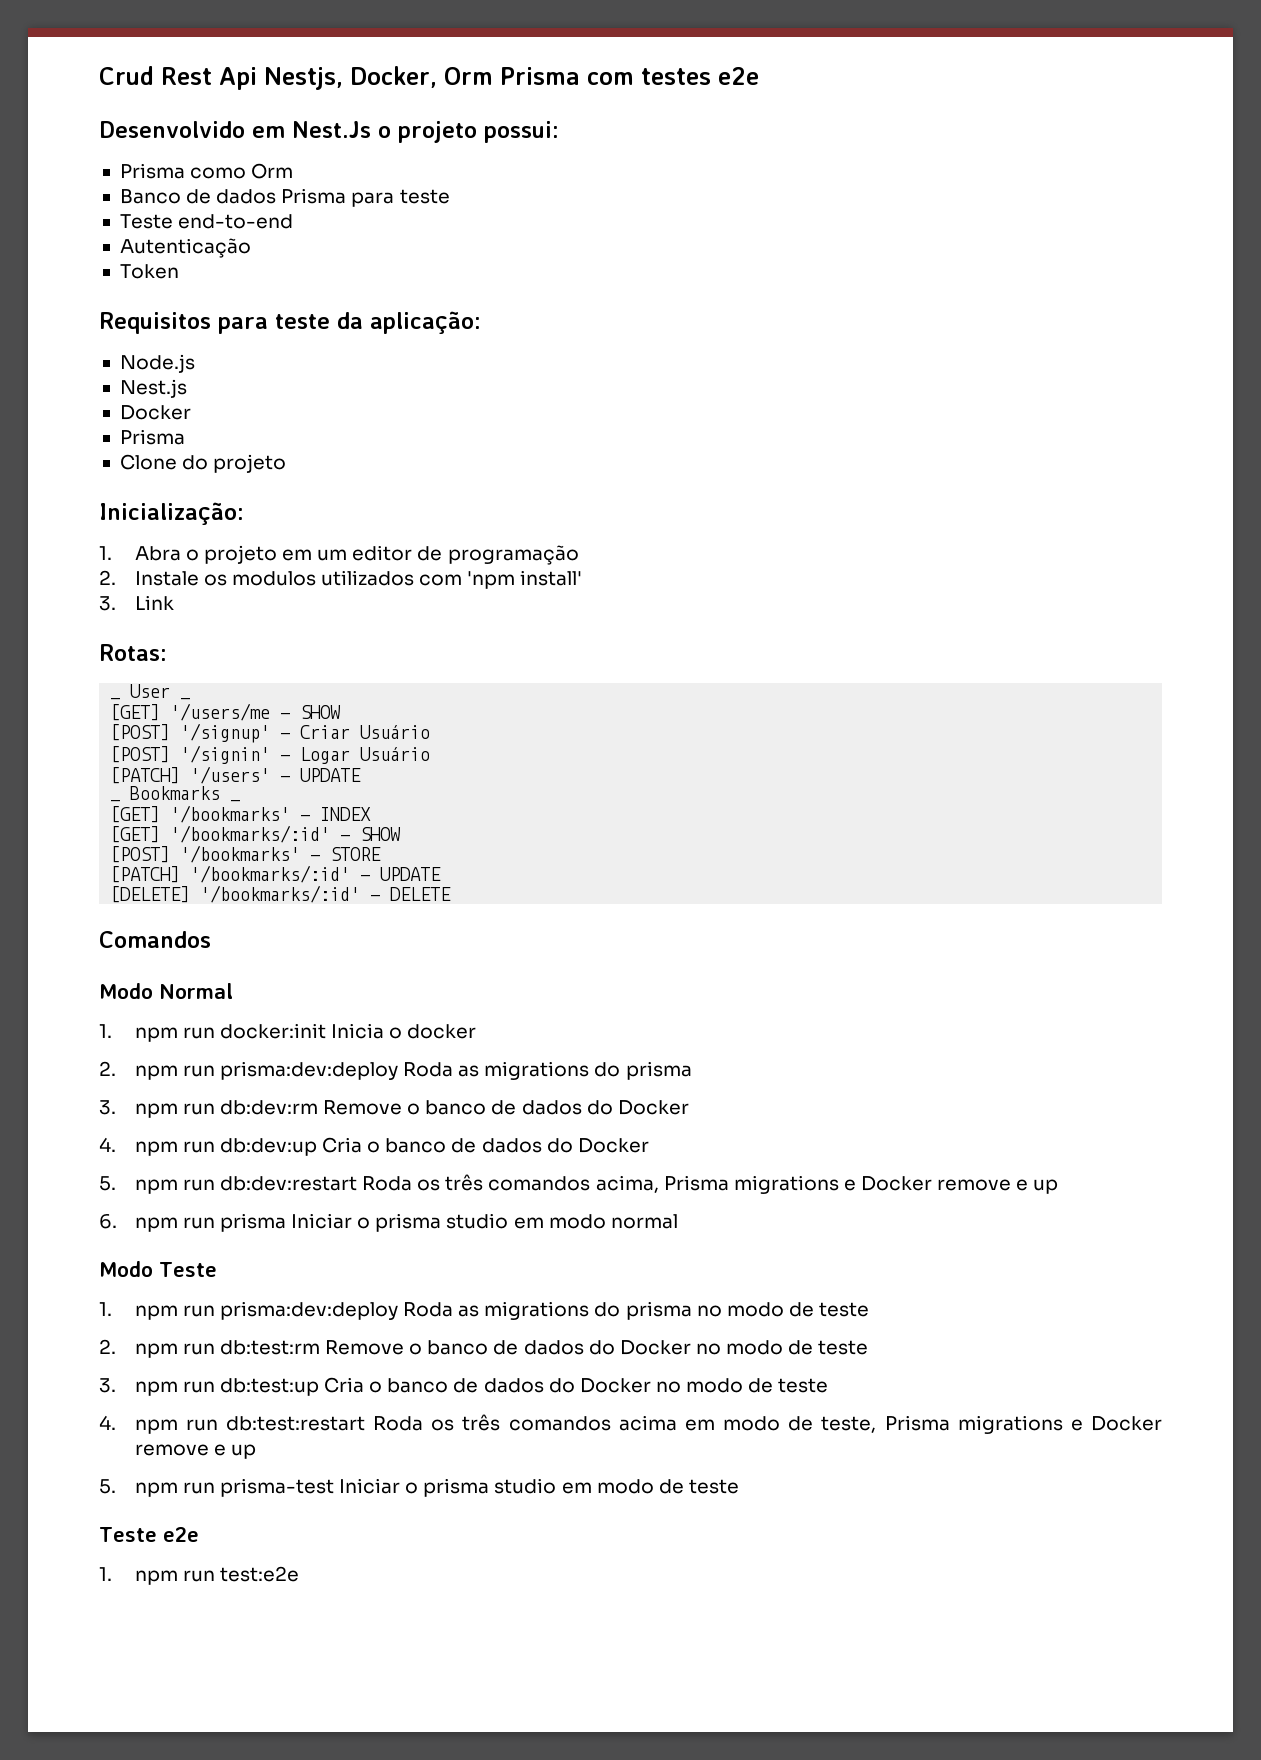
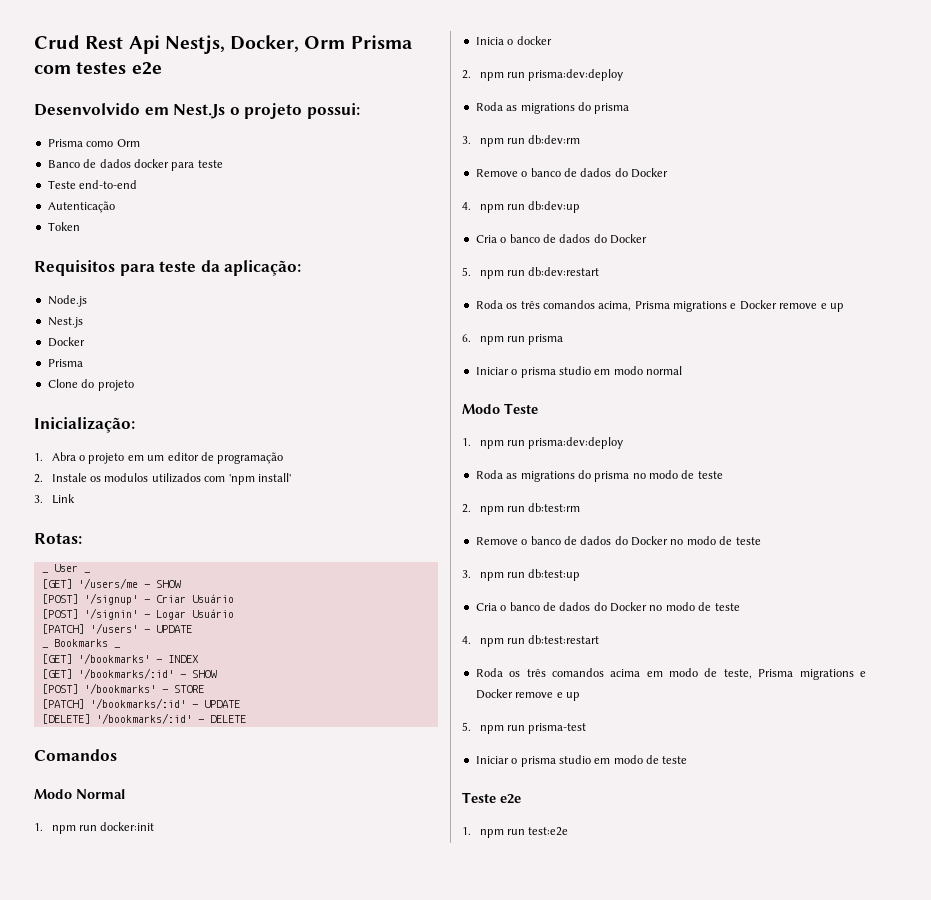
- Banco de dados Prisma para teste
+ Banco de dados docker para teste
- 1. npm run docker:init Inicia o docker
+ 1. npm run docker:init
+ Inicia o docker
- 2. npm run prisma:dev:deploy Roda as migrations do prisma
+ 2. npm run prisma:dev:deploy
+ Roda as migrations do prisma
- 3. npm run db:dev:rm Remove o banco de dados do Docker
+ 3. npm run db:dev:rm
+ Remove o banco de dados do Docker
- 4. npm run db:dev:up Cria o banco de dados do Docker
+ 4. npm run db:dev:up
+ Cria o banco de dados do Docker
- 5. npm run db:dev:restart Roda os três comandos acima, Prisma migrations e Docker remove e up
+ 5. npm run db:dev:restart
+ Roda os três comandos acima, Prisma migrations e Docker remove e up
- 6. npm run prisma Iniciar o prisma studio em modo normal
+ 6. npm run prisma
+ Iniciar o prisma studio em modo normal
- 1. npm run prisma:dev:deploy Roda as migrations do prisma no modo de teste
+ 1. npm run prisma:dev:deploy
+ Roda as migrations do prisma no modo de teste
- 2. npm run db:test:rm Remove o banco de dados do Docker no modo de teste
+ 2. npm run db:test:rm
+ Remove o banco de dados do Docker no modo de teste
- 3. npm run db:test:up Cria o banco de dados do Docker no modo de teste
+ 3. npm run db:test:up
+ Cria o banco de dados do Docker no modo de teste
- 4. npm run db:test:restart Roda os três comandos acima em modo de teste, Prisma migrations e Docker remove e up
+ 4. npm run db:test:restart
+ Roda os três comandos acima em modo de teste, Prisma migrations e Docker remove e up
- 5. npm run prisma-test Iniciar o prisma studio em modo de teste
+ 5. npm run prisma-test
+ Iniciar o prisma studio em modo de teste

